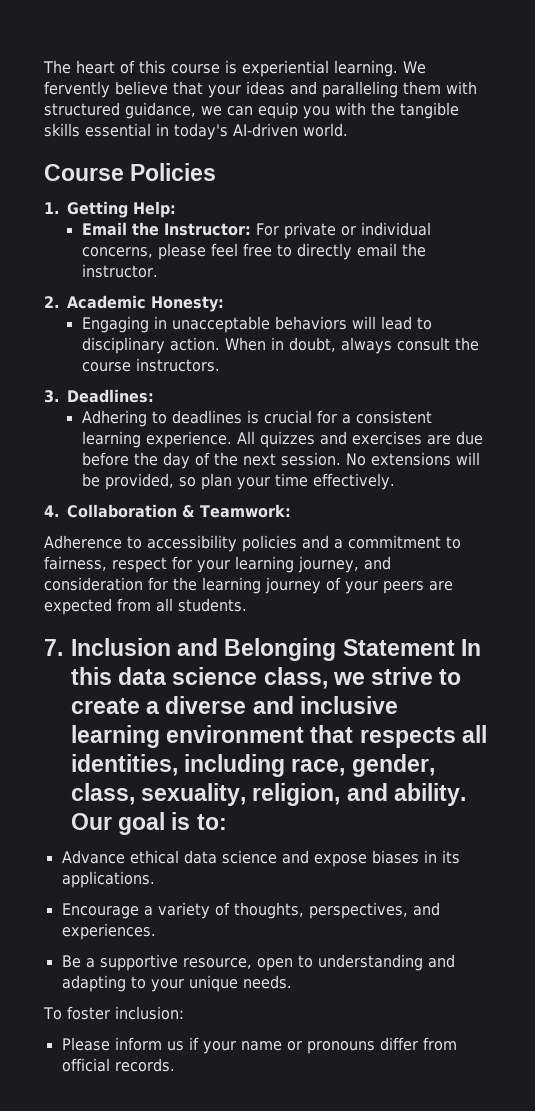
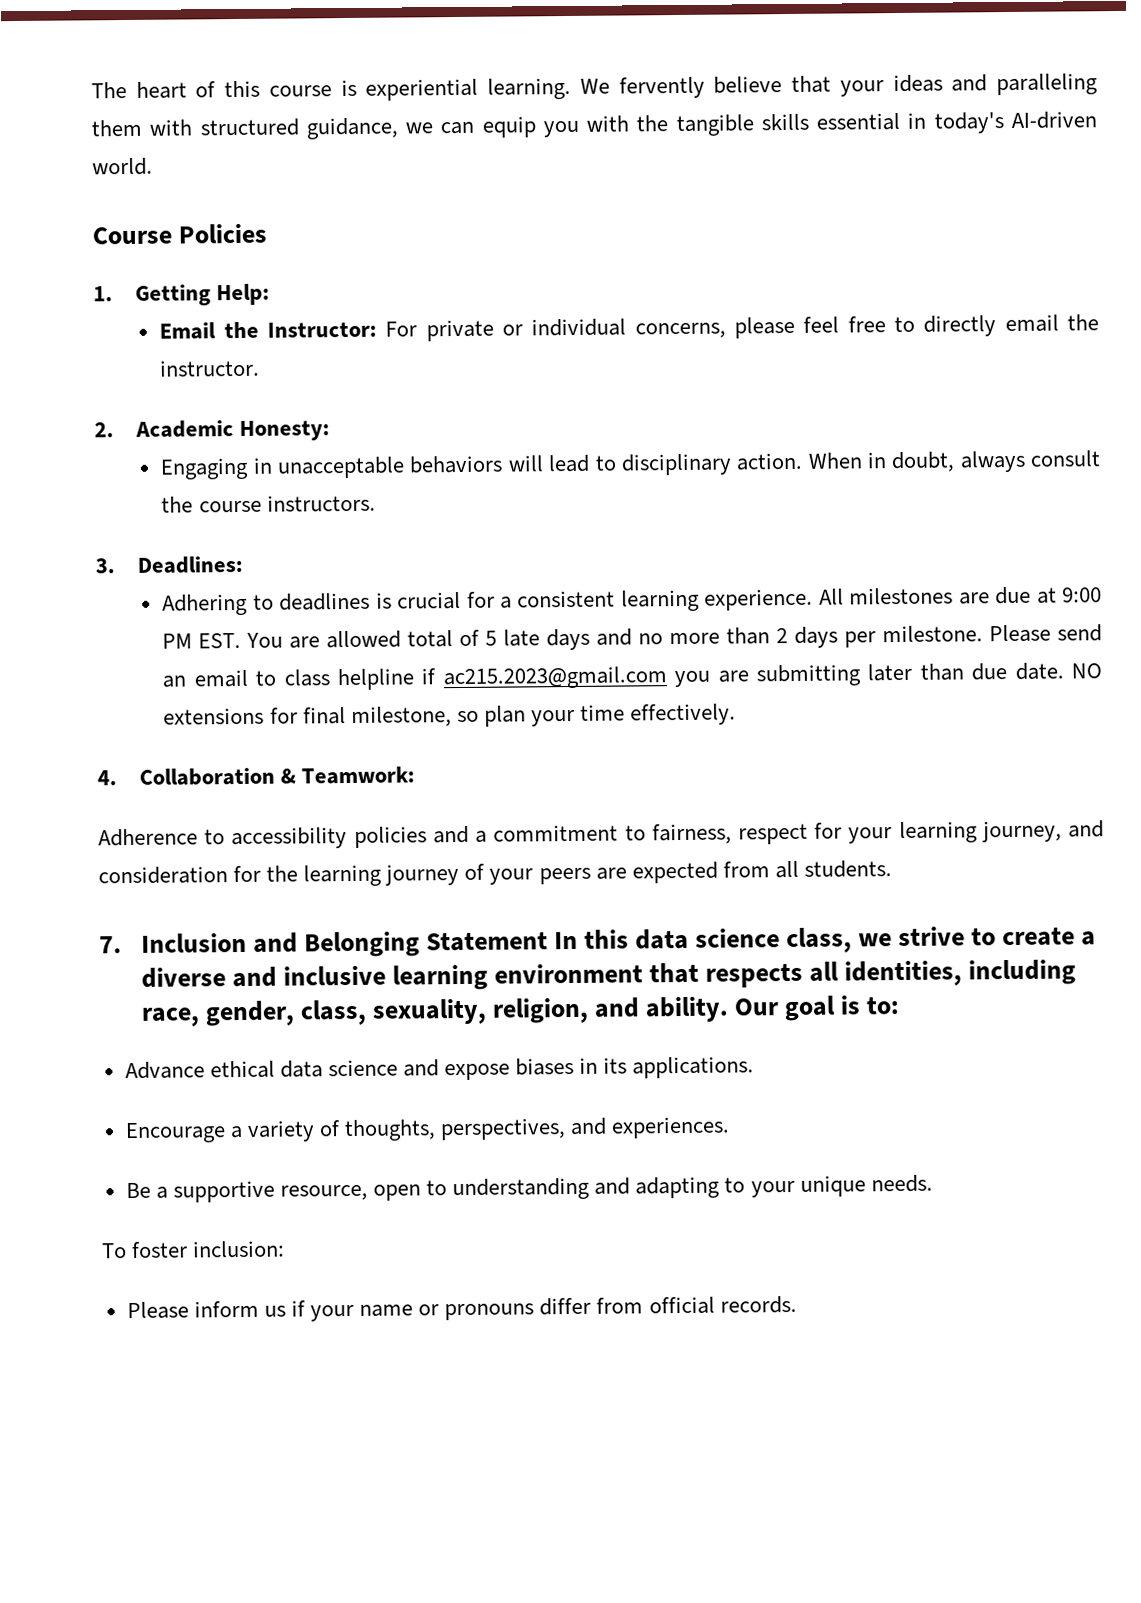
- All quizzes and exercises are due before the day of the next session. No extensions will be provided, so plan your time effectively.
+ All milestones are due at 9:00 PM EST. You are allowed total of 5 late days and no more than 2 days per milestone. Please send an email to class helpline if ac215.2023@gmail.com you are submitting later than due date. NO extensions for final milestone, so plan your time effectively.

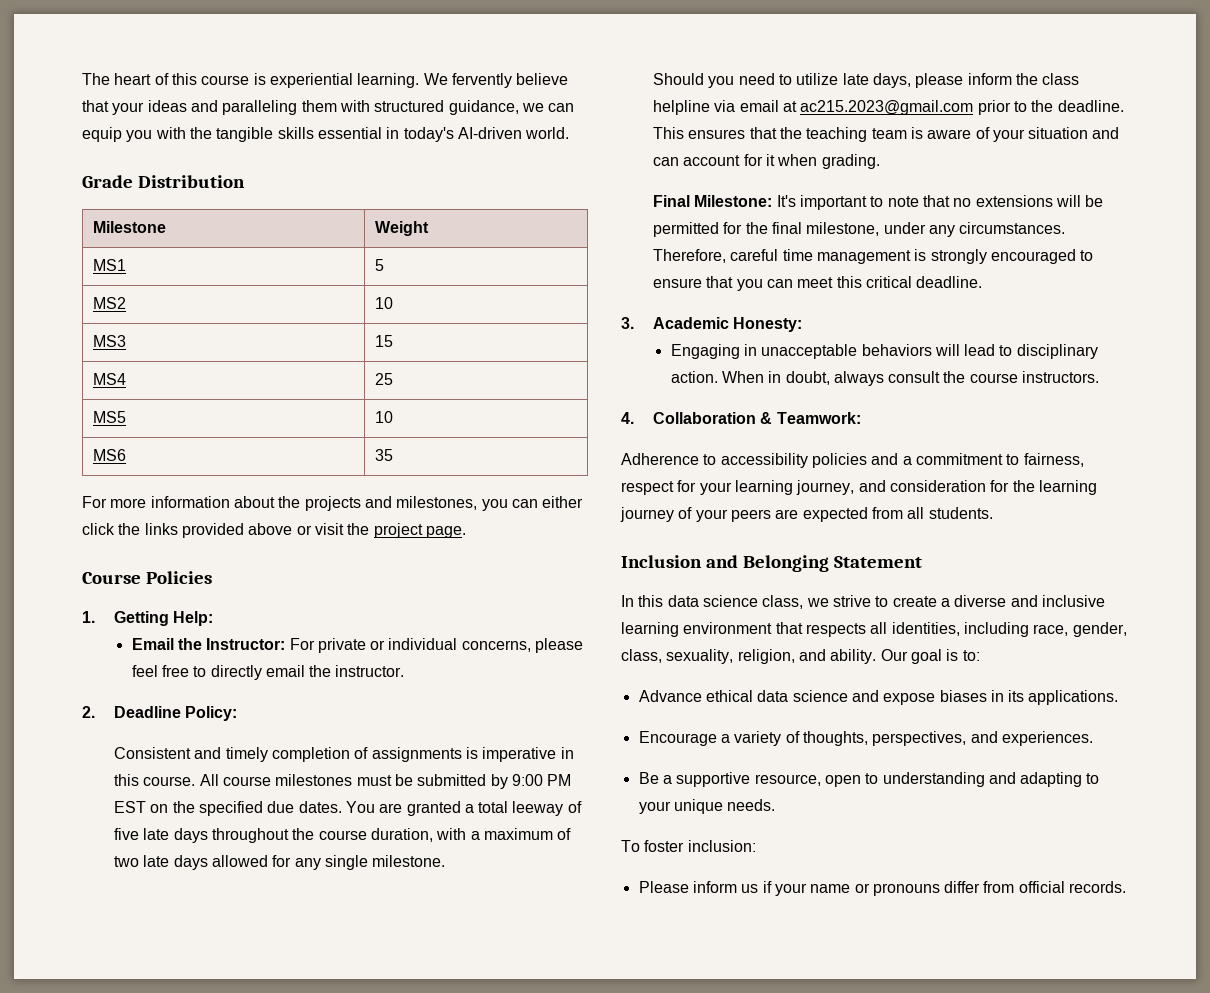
+ Grade Distribution
+ Milestone | Weight
+ MS1 | 5
+ MS2 | 10
+ MS3 | 15
+ MS4 | 25
+ MS5 | 10
+ MS6 | 35
+ For more information about the projects and milestones, you can either click the links provided above or visit the project page.
- 2. Academic Honesty:
+ 2. Deadline Policy:
+ Consistent and timely completion of assignments is imperative in this course. All course milestones must be submitted by 9:00 PM EST on the specified due dates. You are granted a total leeway of five late days throughout the course duration, with a maximum of two late days allowed for any single milestone.
+ Should you need to utilize late days, please inform the class helpline via email at ac215.2023@gmail.com prior to the deadline. This ensures that the teaching team is aware of your situation and can account for it when grading.
+ Final Milestone: It's important to note that no extensions will be permitted for the final milestone, under any circumstances. Therefore, careful time management is strongly encouraged to ensure that you can meet this critical deadline.
+ 3. Academic Honesty:
- 3. Deadlines:
- Adhering to deadlines is crucial for a consistent learning experience. All milestones are due at 9:00 PM EST. You are allowed total of 5 late days and no more than 2 days per milestone. Please send an email to class helpline if ac215.2023@gmail.com you are submitting later than due date. NO extensions for final milestone, so plan your time effectively.
- 7. Inclusion and Belonging Statement In this data science class, we strive to create a diverse and inclusive learning environment that respects all identities, including race, gender, class, sexuality, religion, and ability.
+ Inclusion and Belonging Statement
+ In this data science class, we strive to create a diverse and inclusive learning environment that respects all identities, including race, gender, class, sexuality, religion, and ability.

